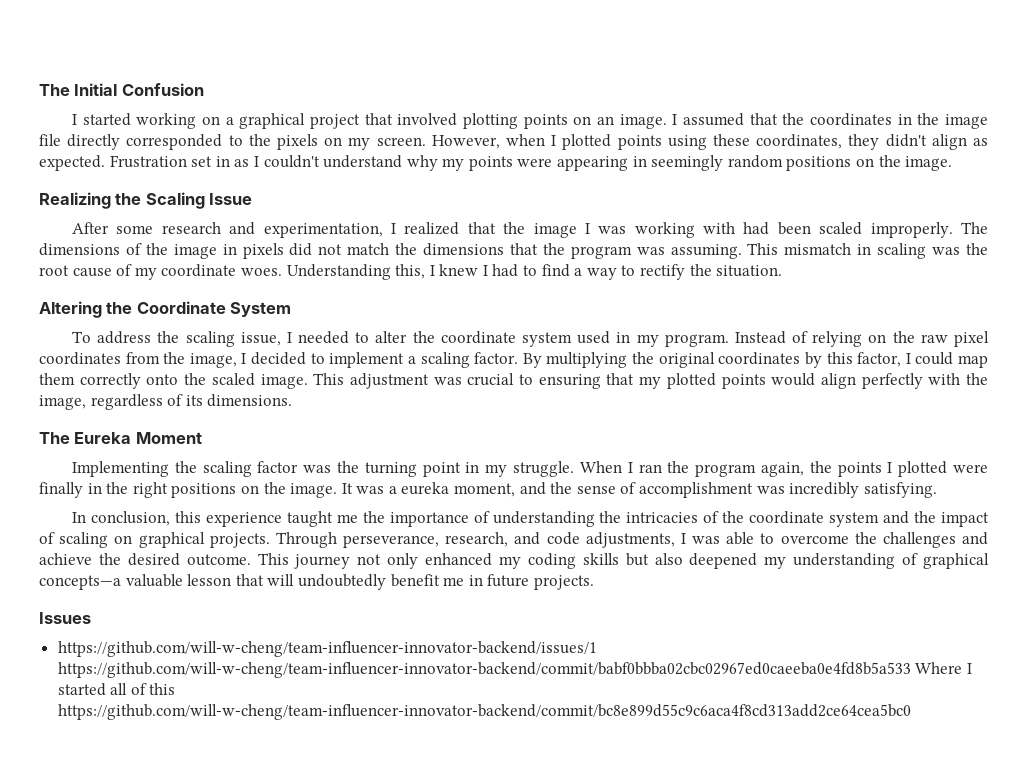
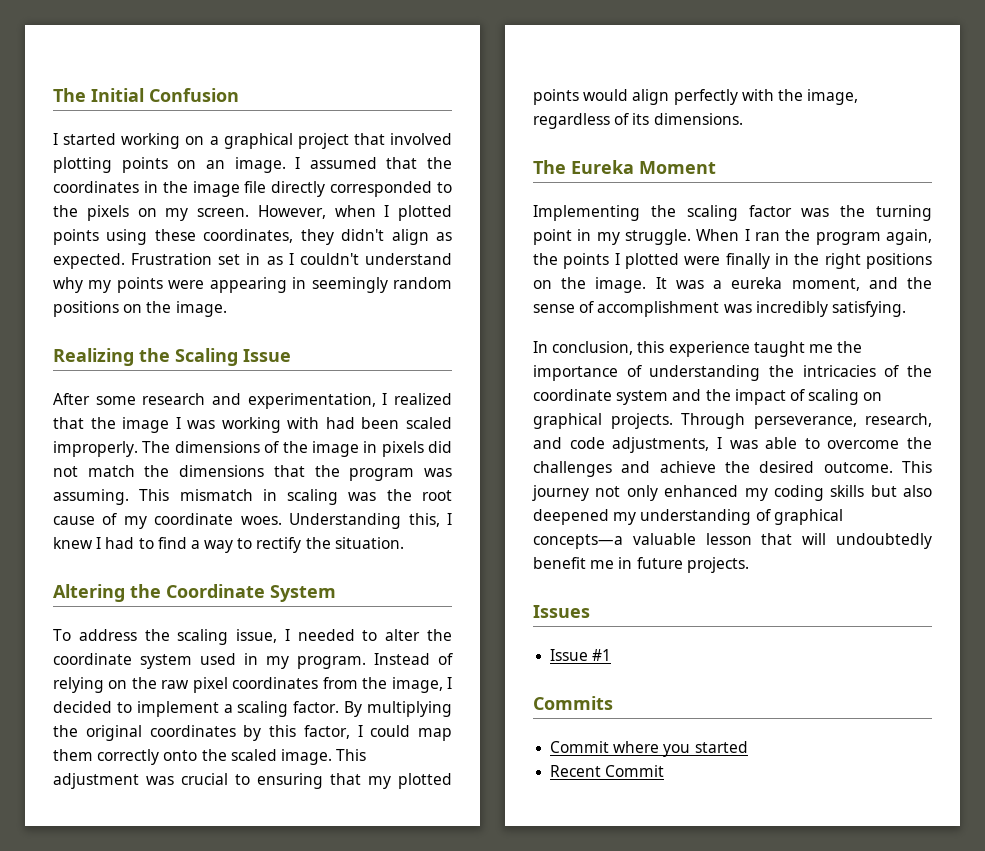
- https://github.com/will-w-cheng/team-influencer-innovator-backend/issues/1 https://github.com/will-w-cheng/team-influencer-innovator-backend/commit/babf0bbba02cbc02967ed0caeeba0e4fd8b5a533 Where I started all of this https://github.com/will-w-cheng/team-influencer-innovator-backend/commit/bc8e899d55c9c6aca4f8cd313add2ce64cea5bc0
+ Issue #1
+ Commits
+ Commit where you started
+ Recent Commit

